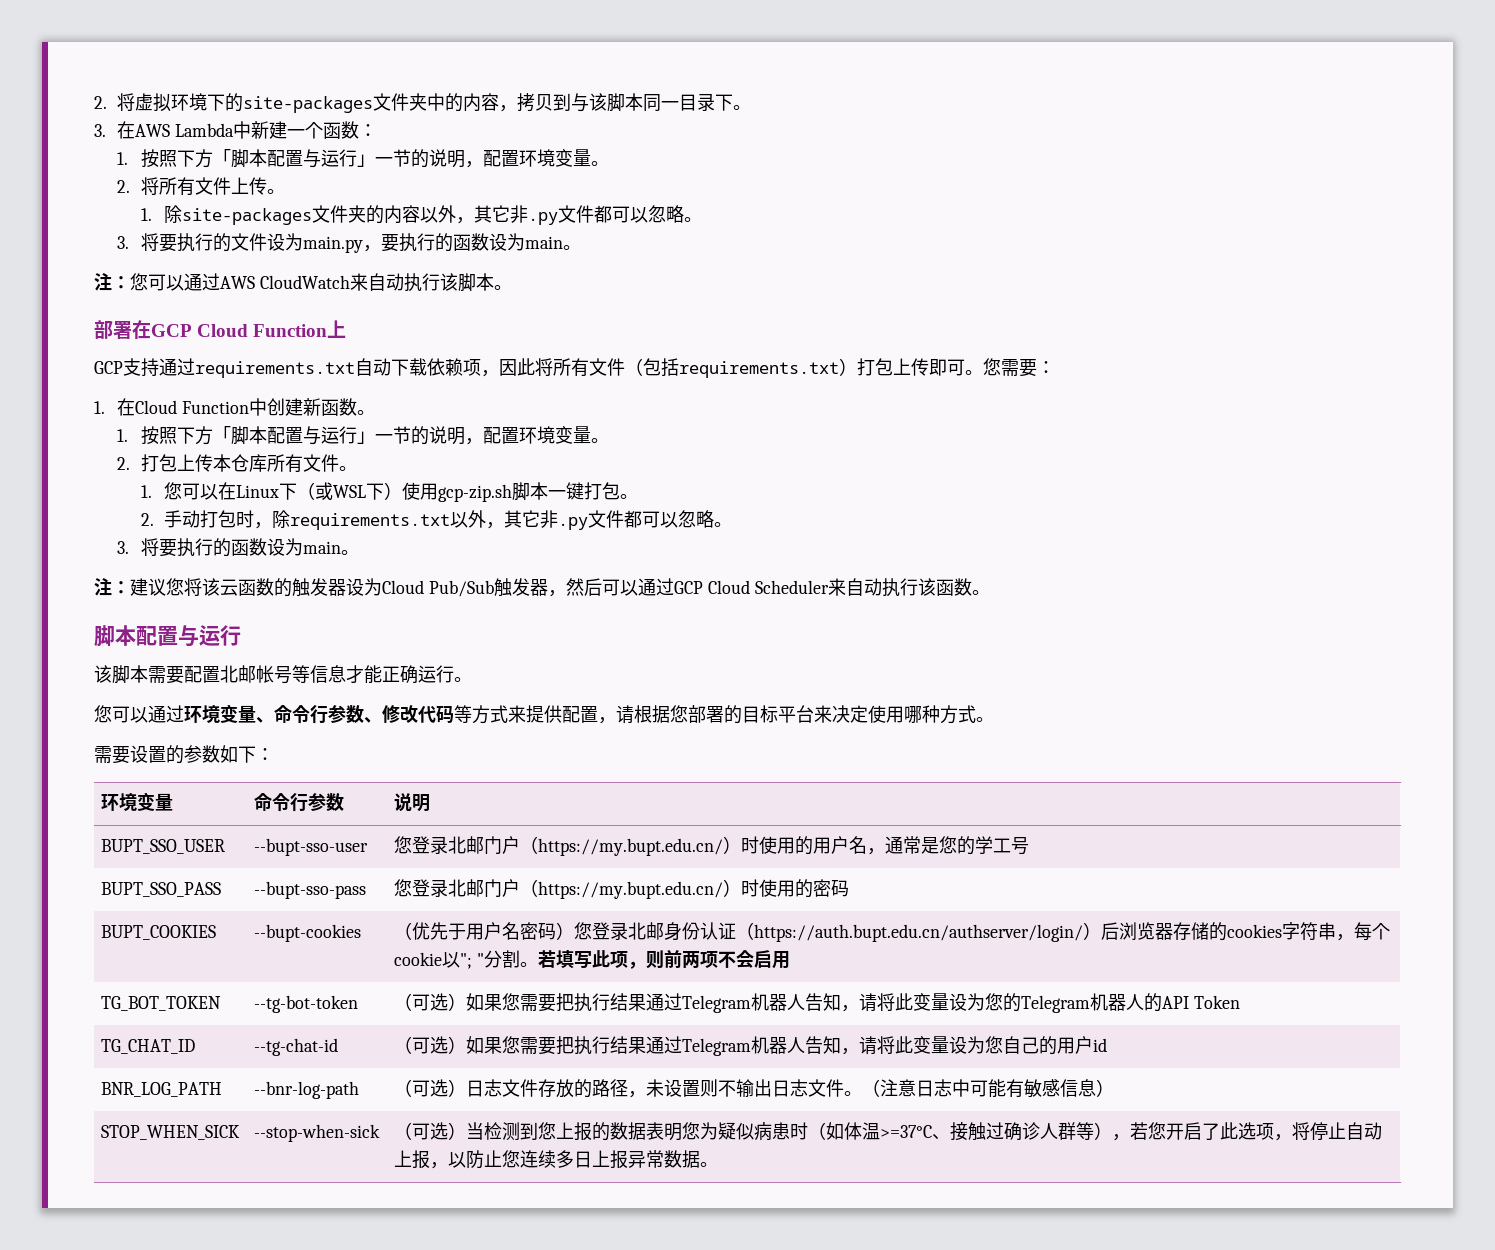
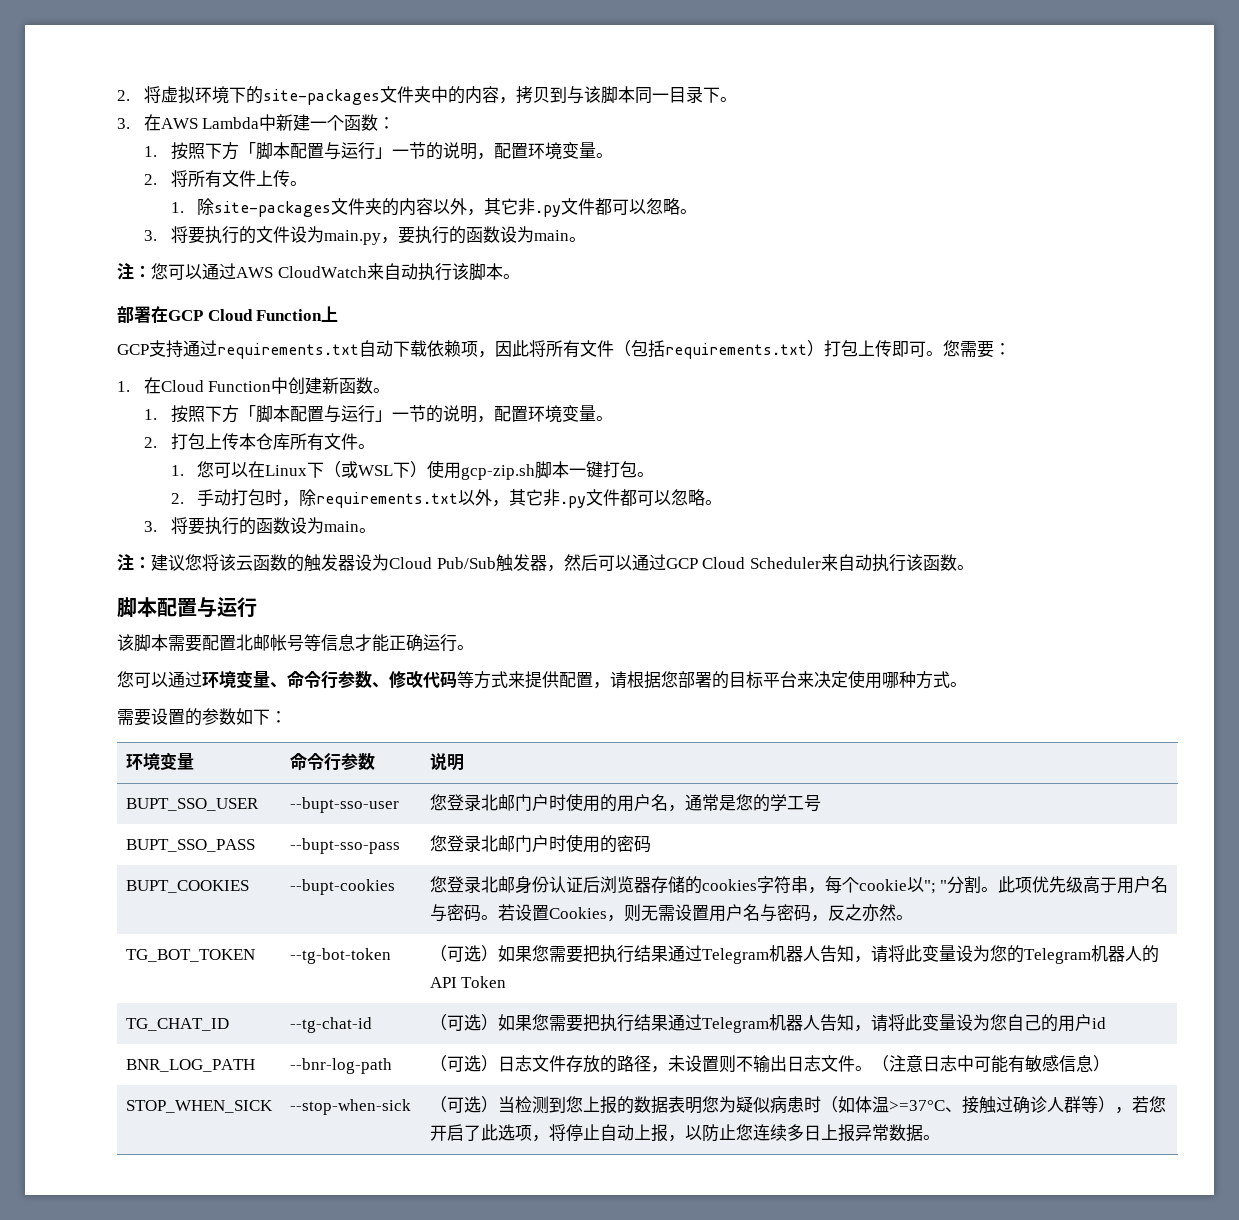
- BUPT_SSO_USER | --bupt-sso-user | 您登录北邮门户（https://my.bupt.edu.cn/）时使用的用户名，通常是您的学工号
+ BUPT_SSO_USER | --bupt-sso-user | 您登录北邮门户时使用的用户名，通常是您的学工号
- BUPT_SSO_PASS | --bupt-sso-pass | 您登录北邮门户（https://my.bupt.edu.cn/）时使用的密码
+ BUPT_SSO_PASS | --bupt-sso-pass | 您登录北邮门户时使用的密码
- BUPT_COOKIES | --bupt-cookies | （优先于用户名密码）您登录北邮身份认证（https://auth.bupt.edu.cn/authserver/login/）后浏览器存储的cookies字符串，每个cookie以"; "分割。若填写此项，则前两项不会启用
+ BUPT_COOKIES | --bupt-cookies | 您登录北邮身份认证后浏览器存储的cookies字符串，每个cookie以"; "分割。此项优先级高于用户名与密码。若设置Cookies，则无需设置用户名与密码，反之亦然。

